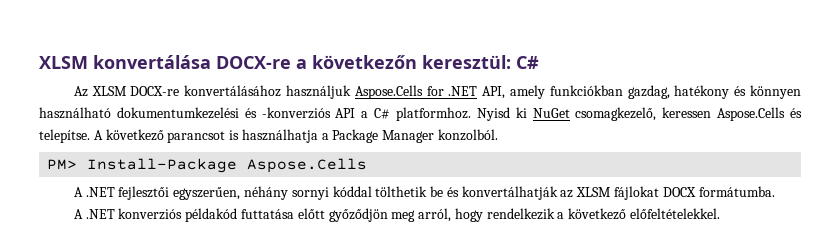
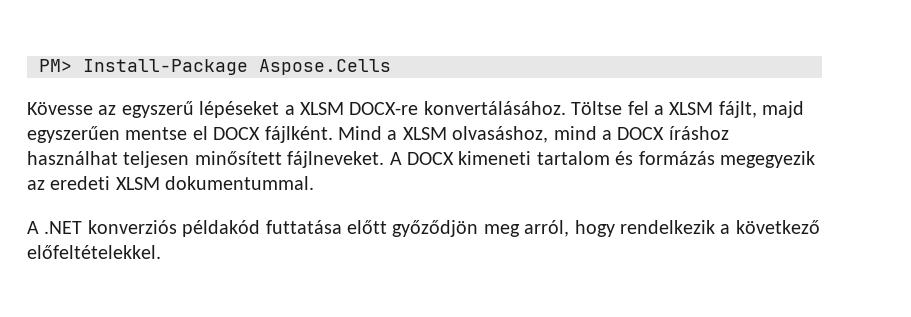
- XLSM konvertálása DOCX-re a következőn keresztül: C#
- Az XLSM DOCX-re konvertálásához használjuk Aspose.Cells for .NET API, amely funkciókban gazdag, hatékony és könnyen használható dokumentumkezelési és -konverziós API a C# platformhoz. Nyisd ki NuGet csomagkezelő, keressen Aspose.Cells és telepítse. A következő parancsot is használhatja a Package Manager konzolból.
  PM> Install-Package Aspose.Cells
- A .NET fejlesztői egyszerűen, néhány sornyi kóddal tölthetik be és konvertálhatják az XLSM fájlokat DOCX formátumba.
+ Kövesse az egyszerű lépéseket a XLSM DOCX-re konvertálásához. Töltse fel a XLSM fájlt, majd egyszerűen mentse el DOCX fájlként. Mind a XLSM olvasáshoz, mind a DOCX íráshoz használhat teljesen minősített fájlneveket. A DOCX kimeneti tartalom és formázás megegyezik az eredeti XLSM dokumentummal.

